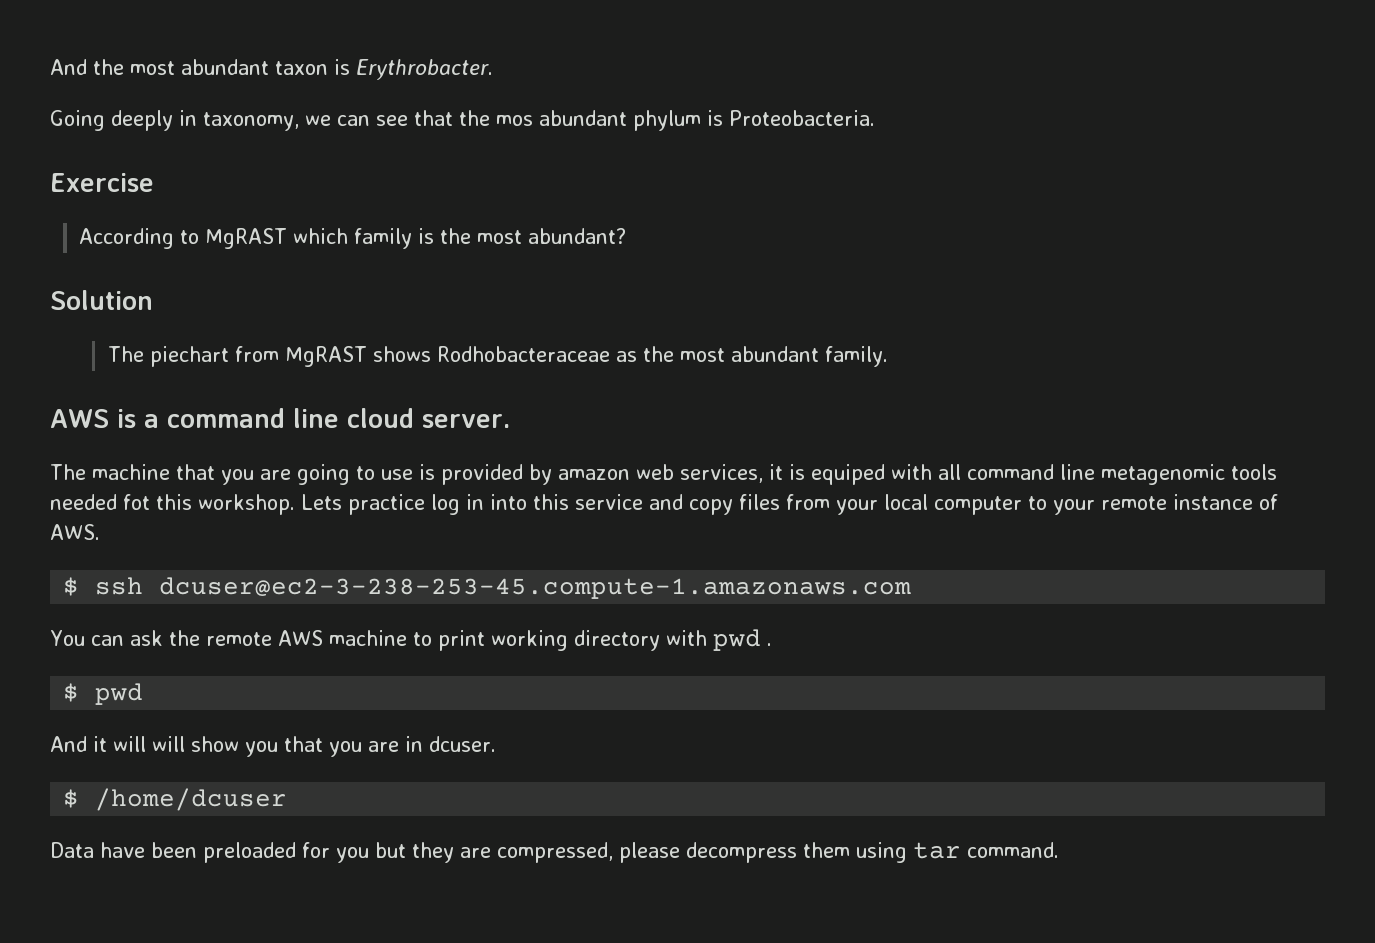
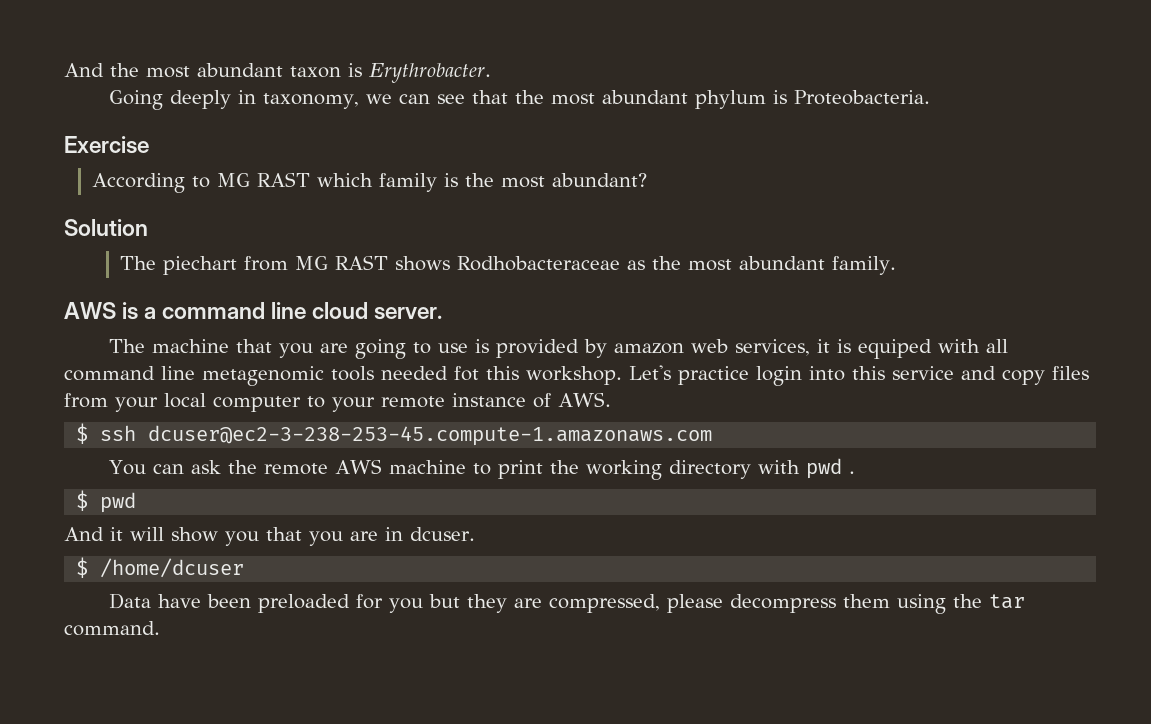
- Going deeply in taxonomy, we can see that the mos abundant phylum is Proteobacteria.
+ Going deeply in taxonomy, we can see that the most abundant phylum is Proteobacteria.
- According to MgRAST which family is the most abundant?
+ According to MG RAST which family is the most abundant?
- The piechart from MgRAST shows Rodhobacteraceae as the most abundant family.
+ The piechart from MG RAST shows Rodhobacteraceae as the most abundant family.
- Lets practice log in into this service and copy files from your local computer to your remote instance of AWS.
+ Let's practice login into this service and copy files from your local computer to your remote instance of AWS.
- You can ask the remote AWS machine to print working directory with pwd .
+ You can ask the remote AWS machine to print the working directory with pwd .
- And it will will show you that you are in dcuser.
+ And it will show you that you are in dcuser.
- Data have been preloaded for you but they are compressed, please decompress them using tar command.
+ Data have been preloaded for you but they are compressed, please decompress them using the tar command.

